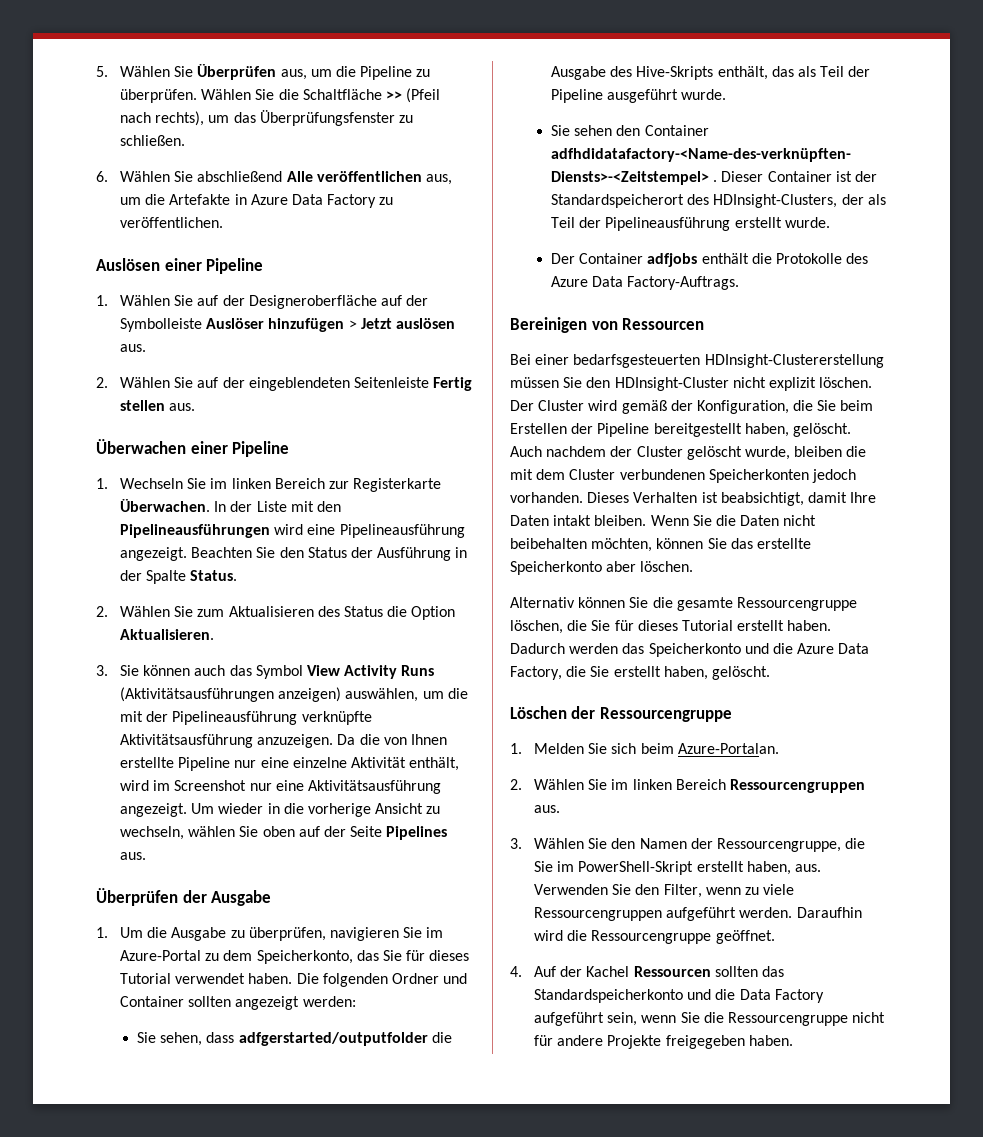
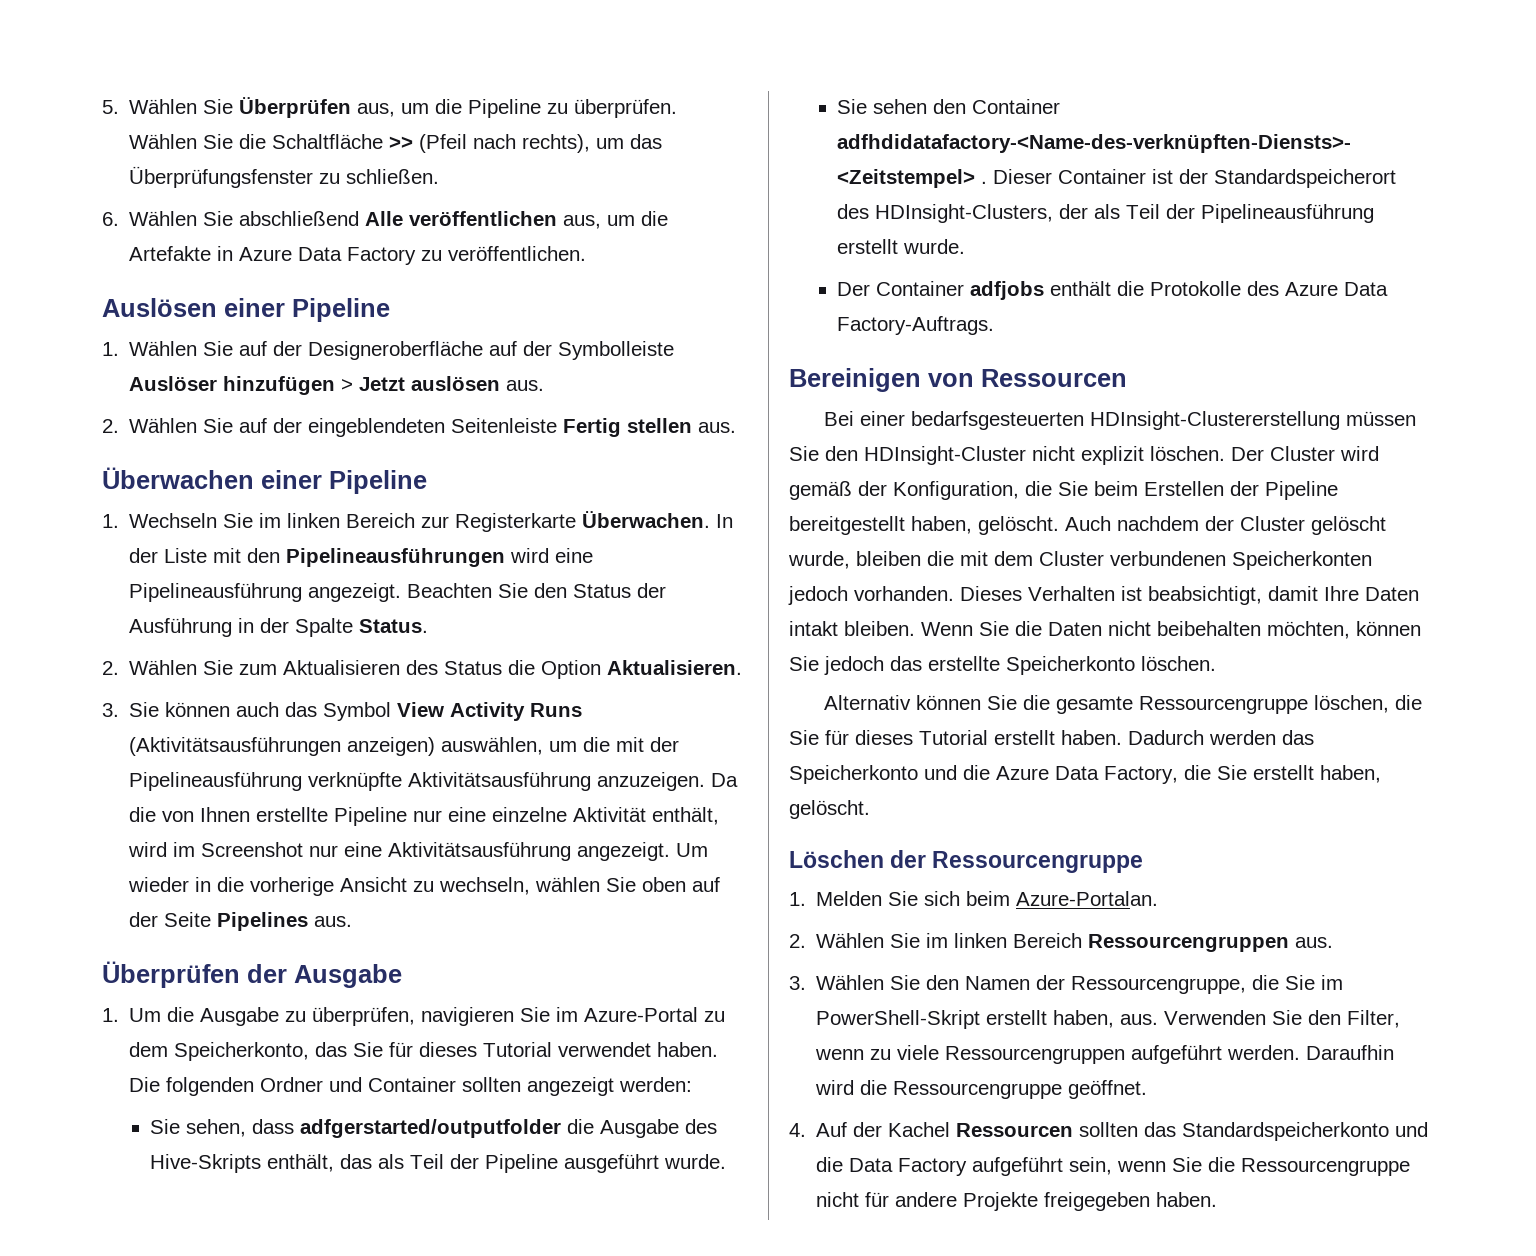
- Wenn Sie die Daten nicht beibehalten möchten, können Sie das erstellte Speicherkonto aber löschen.
+ Wenn Sie die Daten nicht beibehalten möchten, können Sie jedoch das erstellte Speicherkonto löschen.

